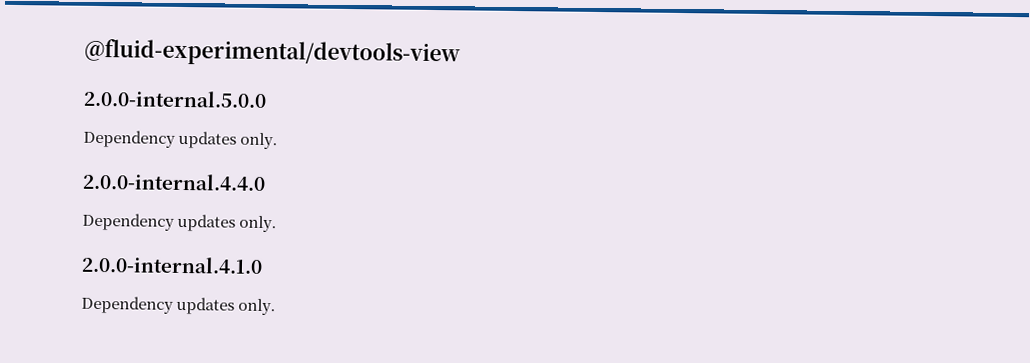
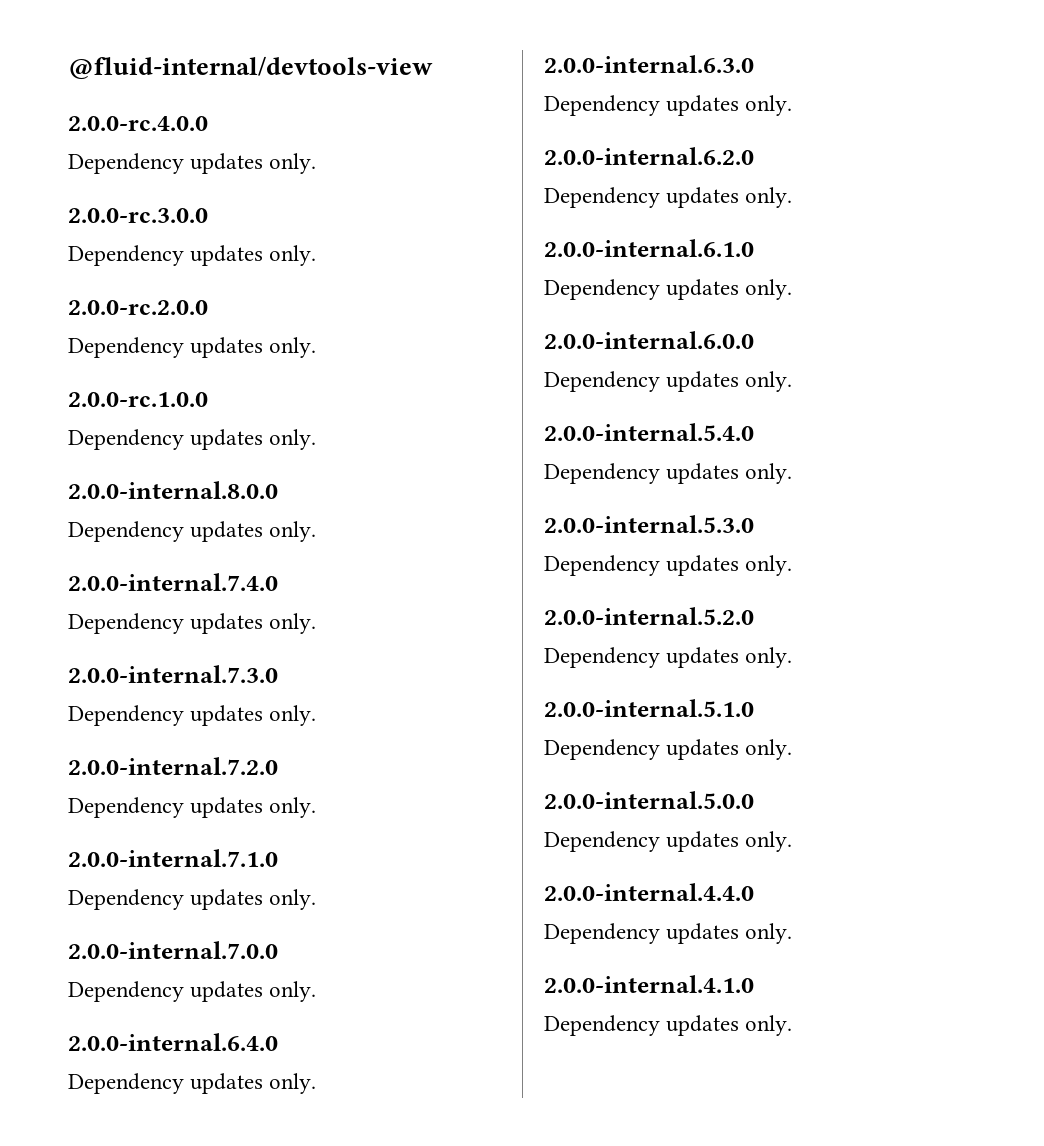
- @fluid-experimental/devtools-view
+ @fluid-internal/devtools-view
+ 2.0.0-rc.4.0.0
+ Dependency updates only.
+ 2.0.0-rc.3.0.0
+ Dependency updates only.
+ 2.0.0-rc.2.0.0
+ Dependency updates only.
+ 2.0.0-rc.1.0.0
+ Dependency updates only.
+ 2.0.0-internal.8.0.0
+ Dependency updates only.
+ 2.0.0-internal.7.4.0
+ Dependency updates only.
+ 2.0.0-internal.7.3.0
+ Dependency updates only.
+ 2.0.0-internal.7.2.0
+ Dependency updates only.
+ 2.0.0-internal.7.1.0
+ Dependency updates only.
+ 2.0.0-internal.7.0.0
+ Dependency updates only.
+ 2.0.0-internal.6.4.0
+ Dependency updates only.
+ 2.0.0-internal.6.3.0
+ Dependency updates only.
+ 2.0.0-internal.6.2.0
+ Dependency updates only.
+ 2.0.0-internal.6.1.0
+ Dependency updates only.
+ 2.0.0-internal.6.0.0
+ Dependency updates only.
+ 2.0.0-internal.5.4.0
+ Dependency updates only.
+ 2.0.0-internal.5.3.0
+ Dependency updates only.
+ 2.0.0-internal.5.2.0
+ Dependency updates only.
+ 2.0.0-internal.5.1.0
+ Dependency updates only.

